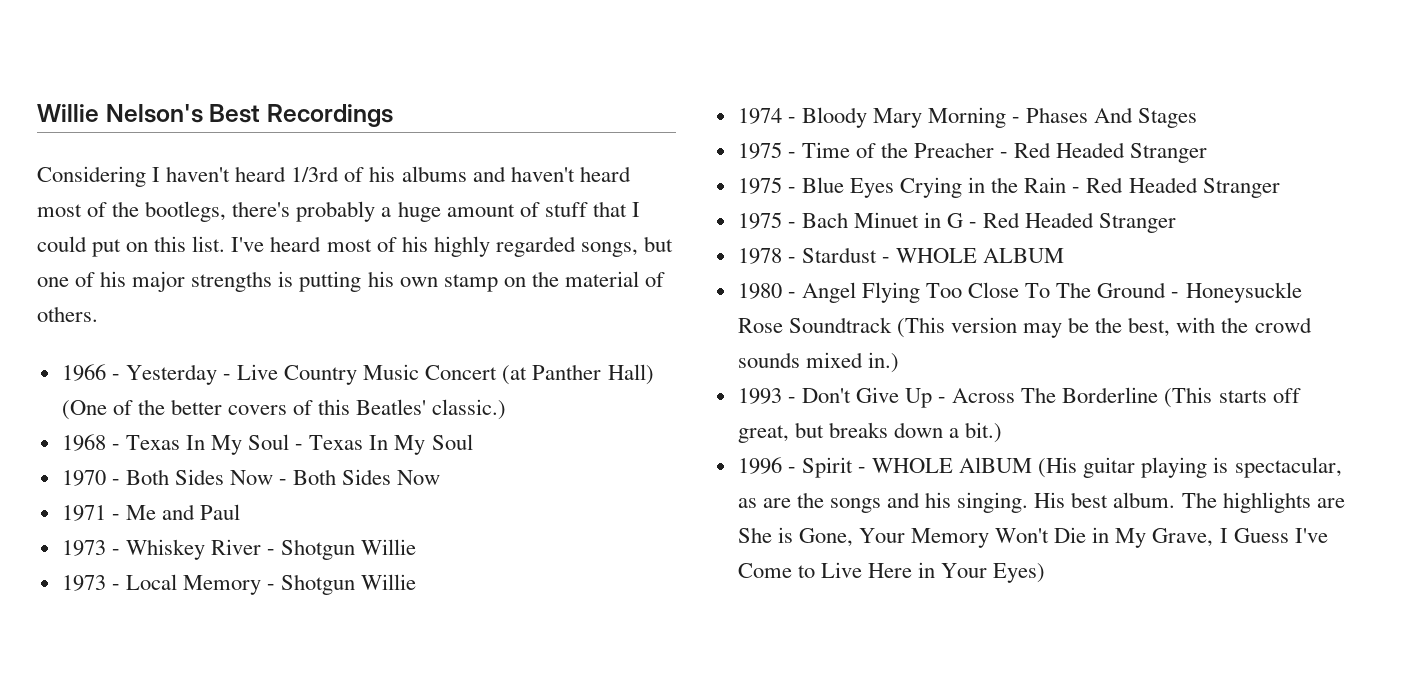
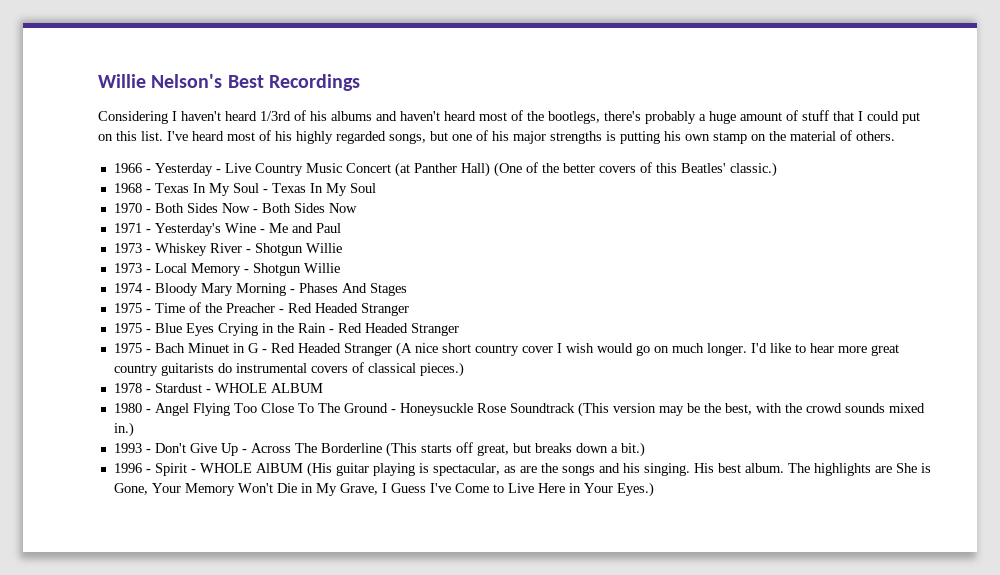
- 1971 - Me and Paul
+ 1971 - Yesterday's Wine - Me and Paul
- 1975 - Bach Minuet in G - Red Headed Stranger
+ 1975 - Bach Minuet in G - Red Headed Stranger (A nice short country cover I wish would go on much longer. I'd like to hear more great country guitarists do instrumental covers of classical pieces.)
- The highlights are She is Gone, Your Memory Won't Die in My Grave, I Guess I've Come to Live Here in Your Eyes)
+ The highlights are She is Gone, Your Memory Won't Die in My Grave, I Guess I've Come to Live Here in Your Eyes.)

